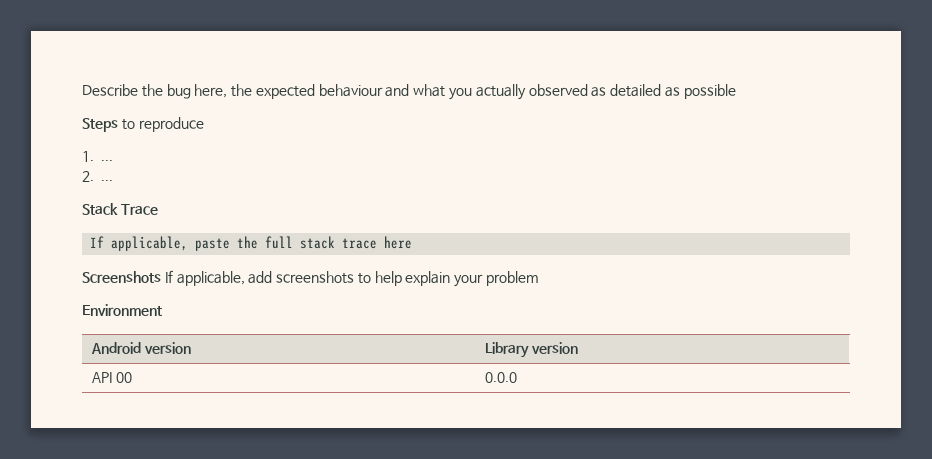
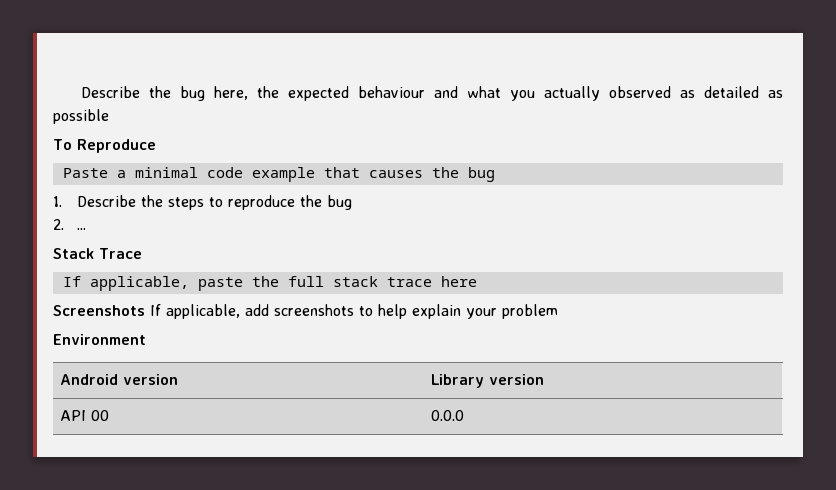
- Steps to reproduce
- 1. ...
+ To Reproduce
+ Paste a minimal code example that causes the bug
+ 1. Describe the steps to reproduce the bug

